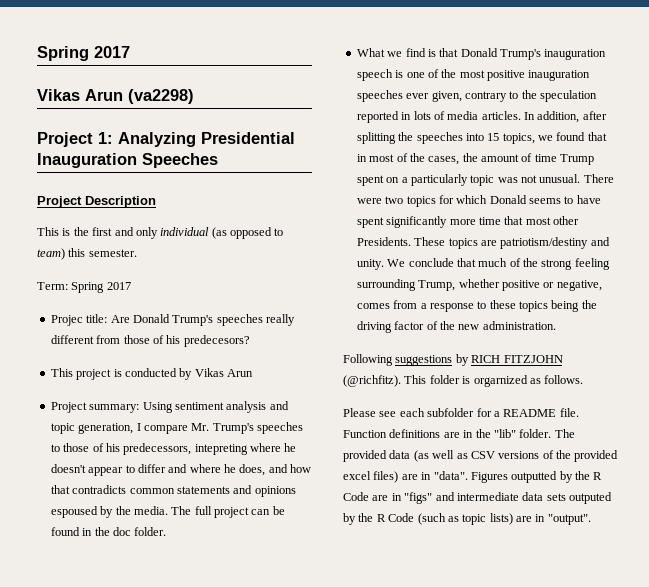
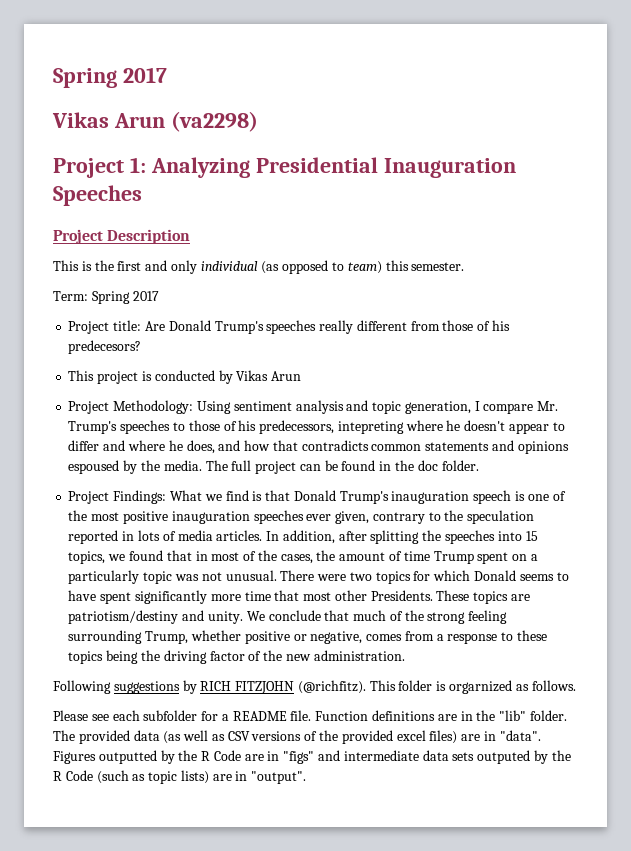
- Projec title: Are Donald Trump's speeches really different from those of his predecesors?
+ Project title: Are Donald Trump's speeches really different from those of his predecesors?
- Project summary: Using sentiment analysis and topic generation, I compare Mr. Trump's speeches to those of his predecessors, intepreting where he doesn't appear to differ and where he does, and how that contradicts common statements and opinions espoused by the media.
+ Project Methodology: Using sentiment analysis and topic generation, I compare Mr. Trump's speeches to those of his predecessors, intepreting where he doesn't appear to differ and where he does, and how that contradicts common statements and opinions espoused by the media.
- What we find is that Donald Trump's inauguration speech is one of the most positive inauguration speeches ever given, contrary to the speculation reported in lots of media articles.
+ Project Findings: What we find is that Donald Trump's inauguration speech is one of the most positive inauguration speeches ever given, contrary to the speculation reported in lots of media articles.

